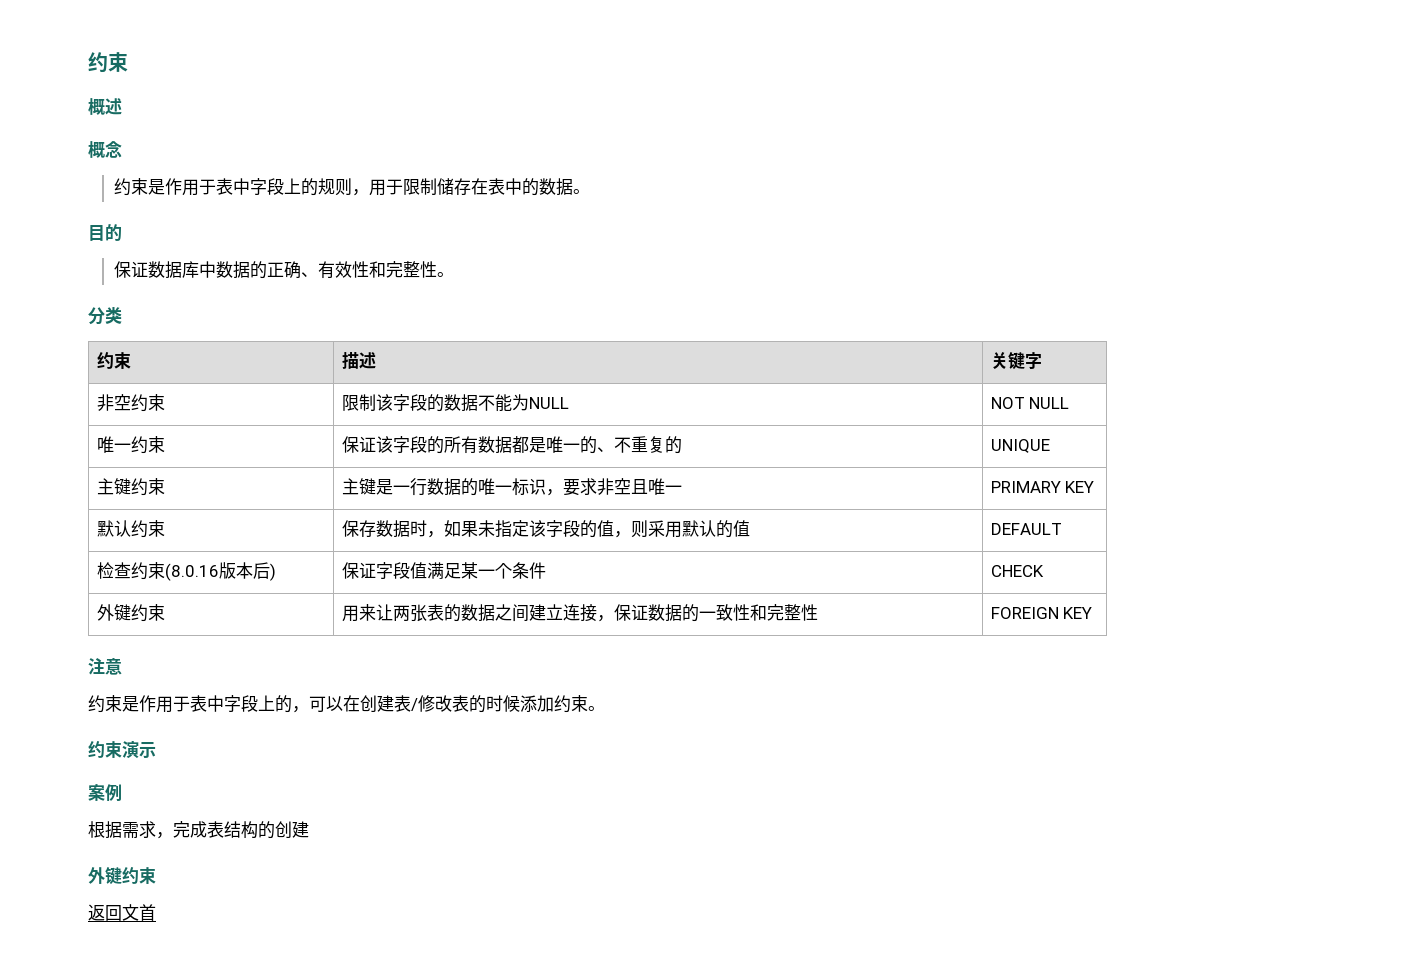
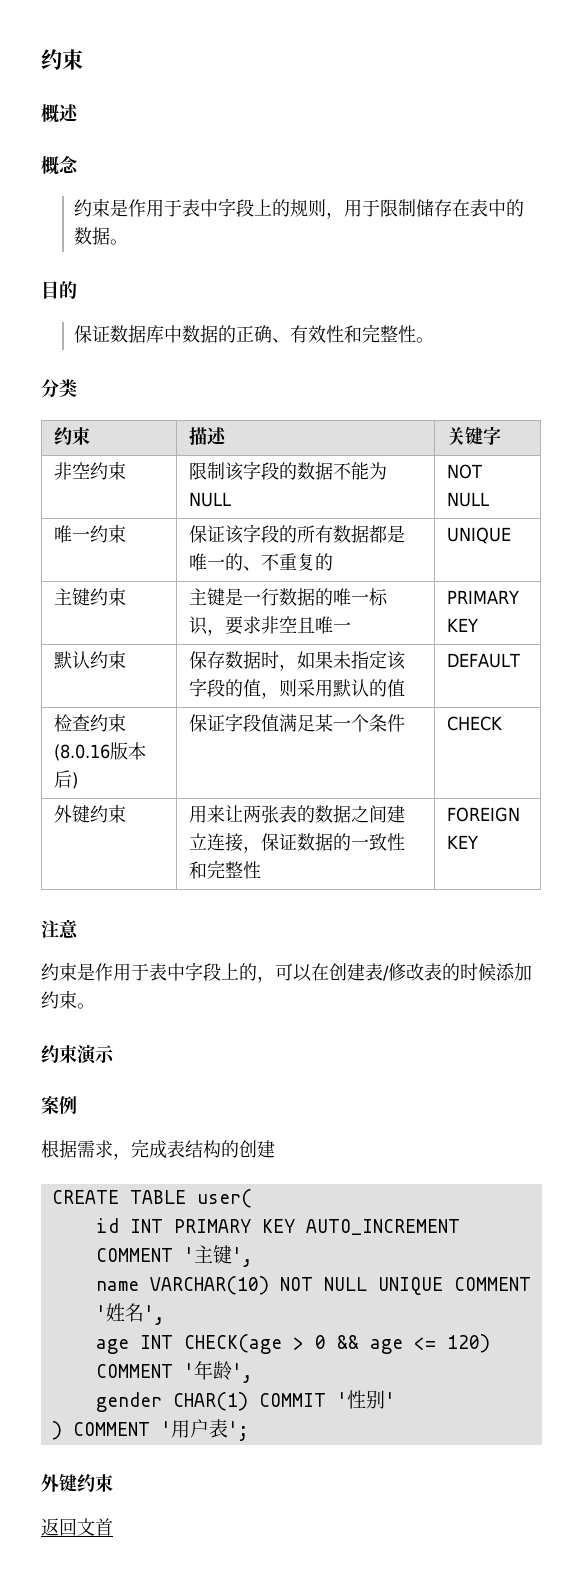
+ CREATE TABLE user(
+ id INT PRIMARY KEY AUTO_INCREMENT COMMENT '主键',
+ name VARCHAR(10) NOT NULL UNIQUE COMMENT '姓名',
+ age INT CHECK(age > 0 && age <= 120) COMMENT '年龄',
+ gender CHAR(1) COMMIT '性别'
+ ) COMMENT '用户表';

